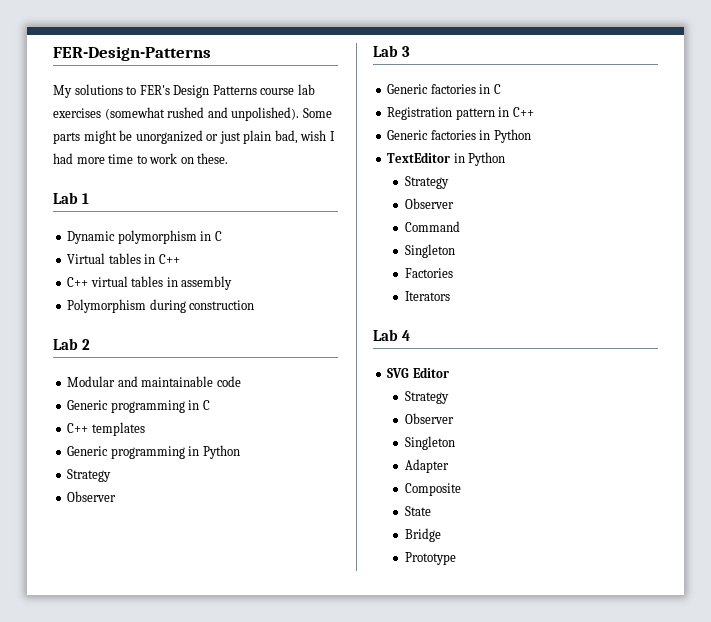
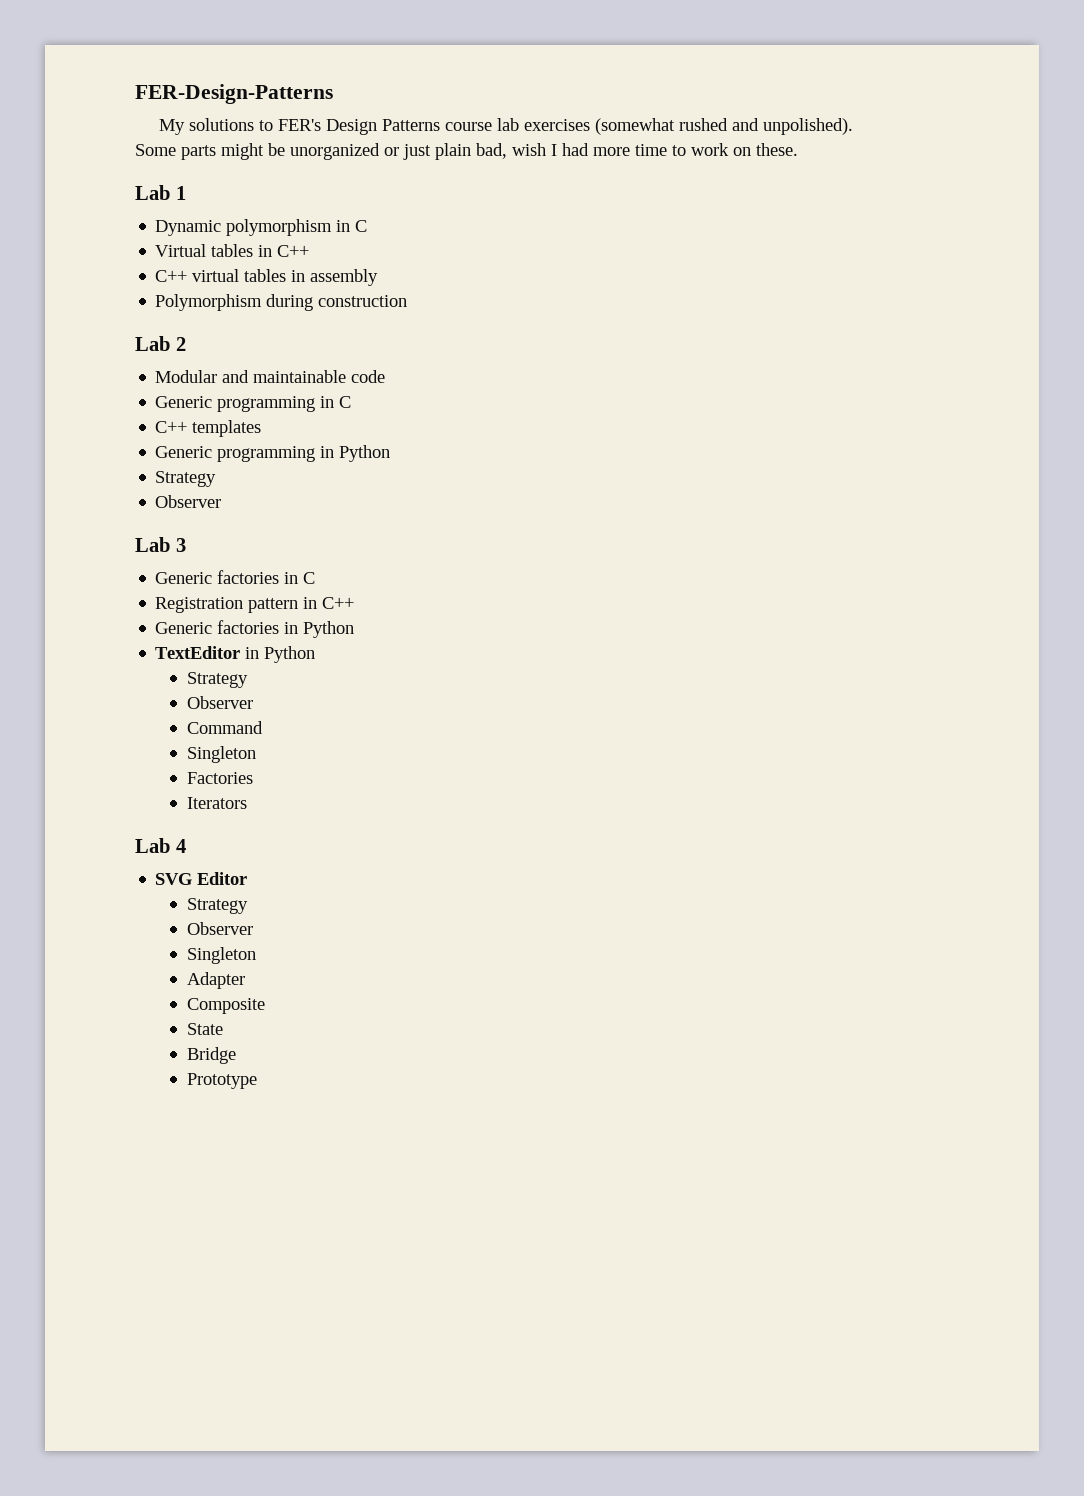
- My solutions to FER's Design Patterns course lab exercises (somewhat rushed and unpolished). Some parts might be unorganized or just plain bad, wish I had more time to work on these.
+ My solutions to FER's Design Patterns course lab exercises (somewhat rushed and unpolished).
+ Some parts might be unorganized or just plain bad, wish I had more time to work on these.

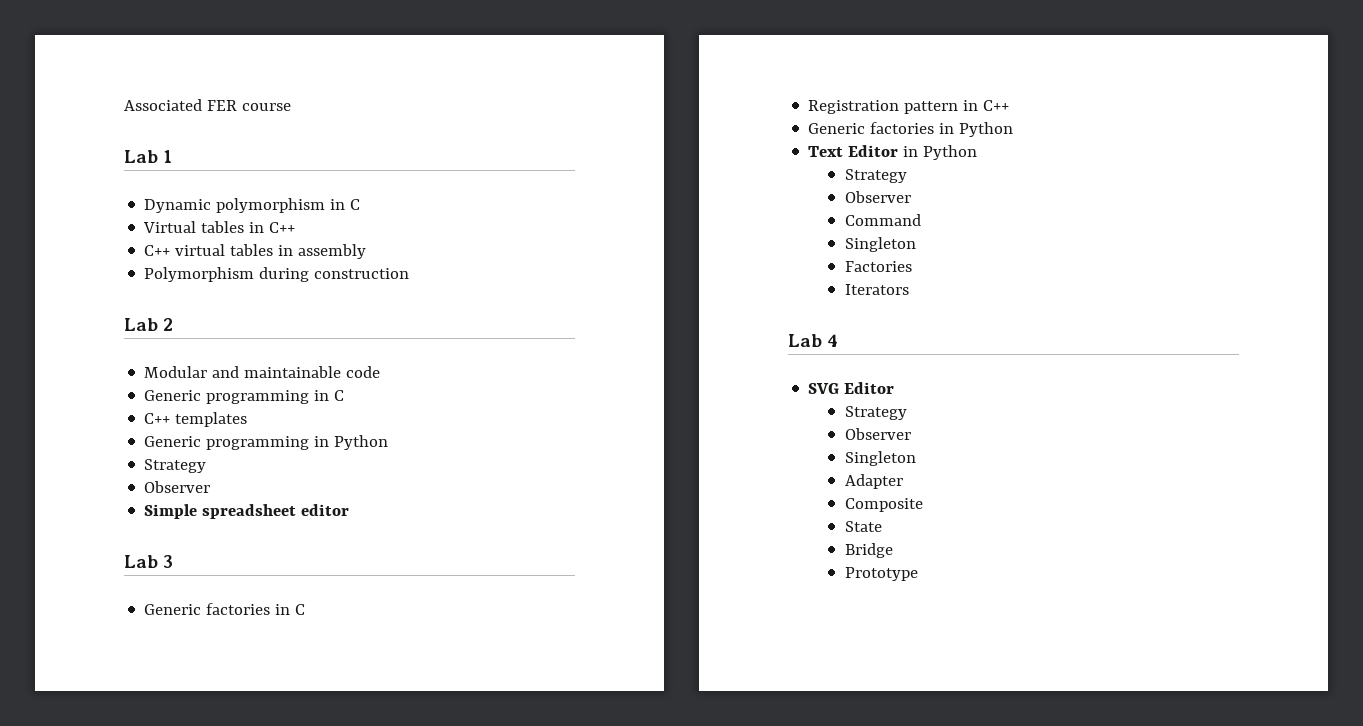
- FER-Design-Patterns
- My solutions to FER's Design Patterns course lab exercises (somewhat rushed and unpolished).
- Some parts might be unorganized or just plain bad, wish I had more time to work on these.
+ Associated FER course
+ Simple spreadsheet editor
- TextEditor in Python
+ Text Editor in Python

